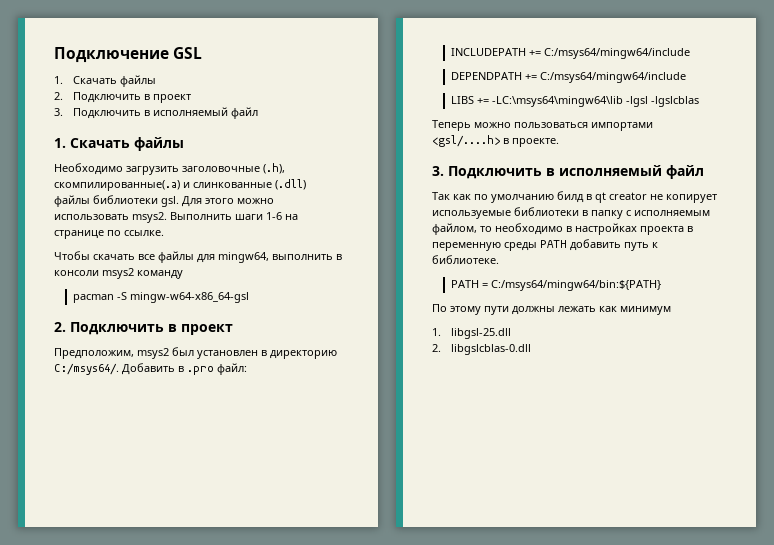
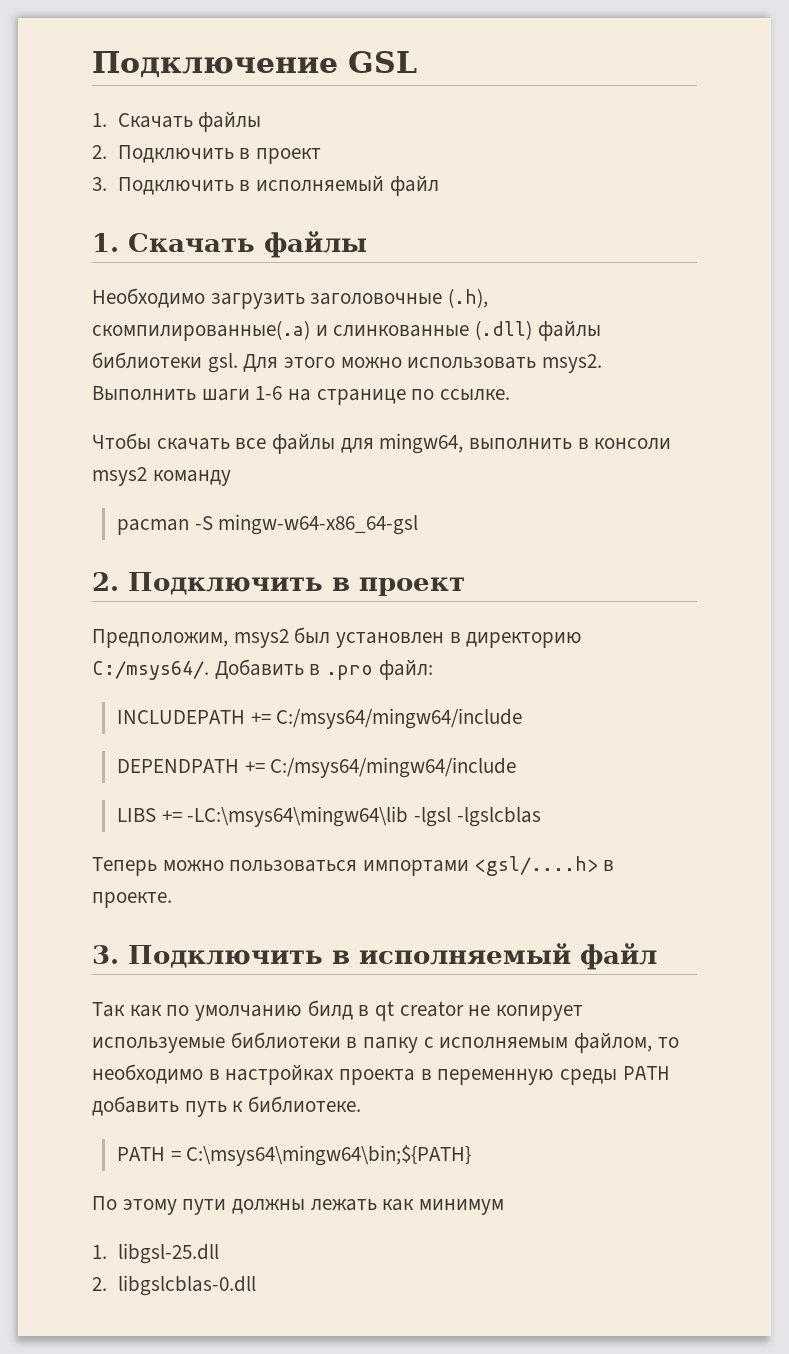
- PATH = C:/msys64/mingw64/bin:${PATH}
+ PATH = C:\msys64\mingw64\bin;${PATH}

